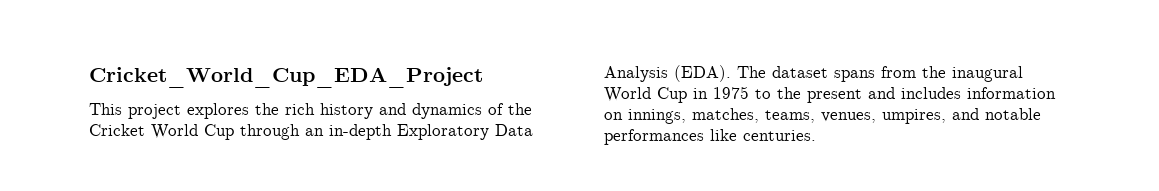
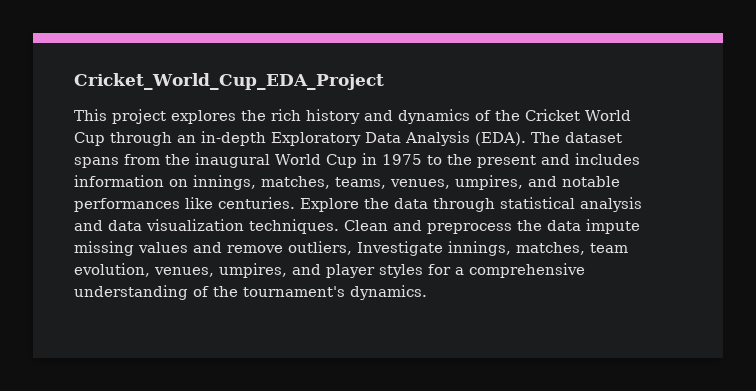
+ Explore the data through statistical analysis and data visualization techniques. Clean and preprocess the data impute missing values and remove outliers, Investigate innings, matches, team evolution, venues, umpires, and player styles for a comprehensive understanding of the tournament's dynamics.

